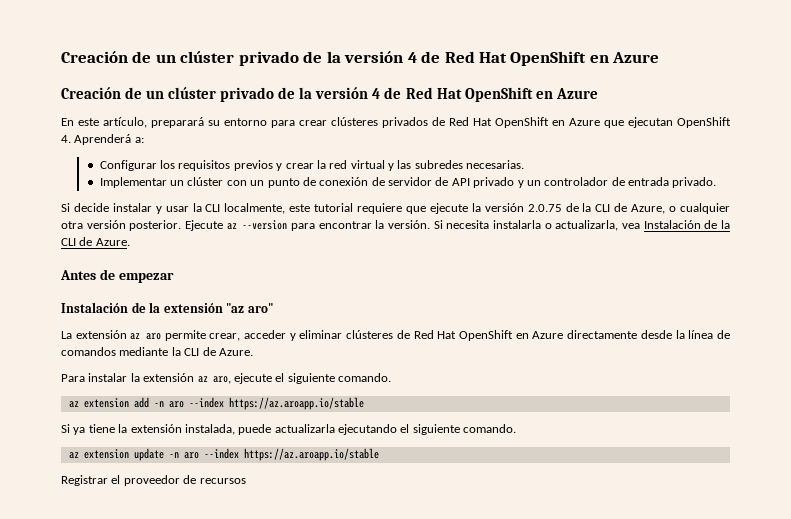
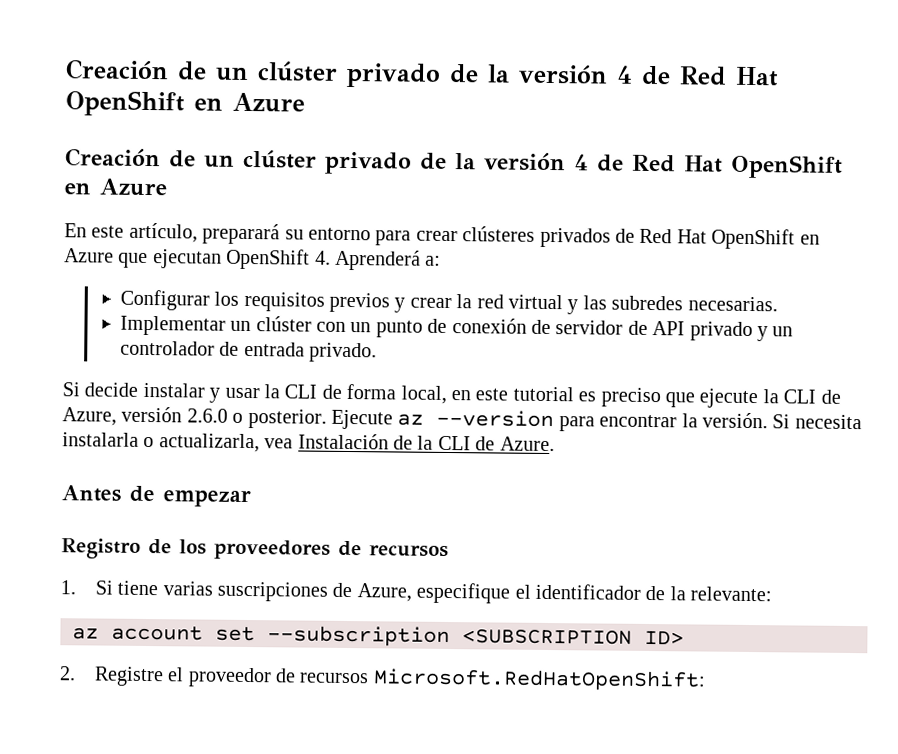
- Si decide instalar y usar la CLI localmente, este tutorial requiere que ejecute la versión 2.0.75 de la CLI de Azure, o cualquier otra versión posterior.
+ Si decide instalar y usar la CLI de forma local, en este tutorial es preciso que ejecute la CLI de Azure, versión 2.6.0 o posterior.
- Instalación de la extensión "az aro"
- La extensión az aro permite crear, acceder y eliminar clústeres de Red Hat OpenShift en Azure directamente desde la línea de comandos mediante la CLI de Azure.
- Para instalar la extensión az aro, ejecute el siguiente comando.
- az extension add -n aro --index https://az.aroapp.io/stable
- Si ya tiene la extensión instalada, puede actualizarla ejecutando el siguiente comando.
- az extension update -n aro --index https://az.aroapp.io/stable
- Registrar el proveedor de recursos
+ Registro de los proveedores de recursos
+ 1. Si tiene varias suscripciones de Azure, especifique el identificador de la relevante:
+ az account set --subscription <SUBSCRIPTION ID>
+ 2. Registre el proveedor de recursos Microsoft.RedHatOpenShift:

